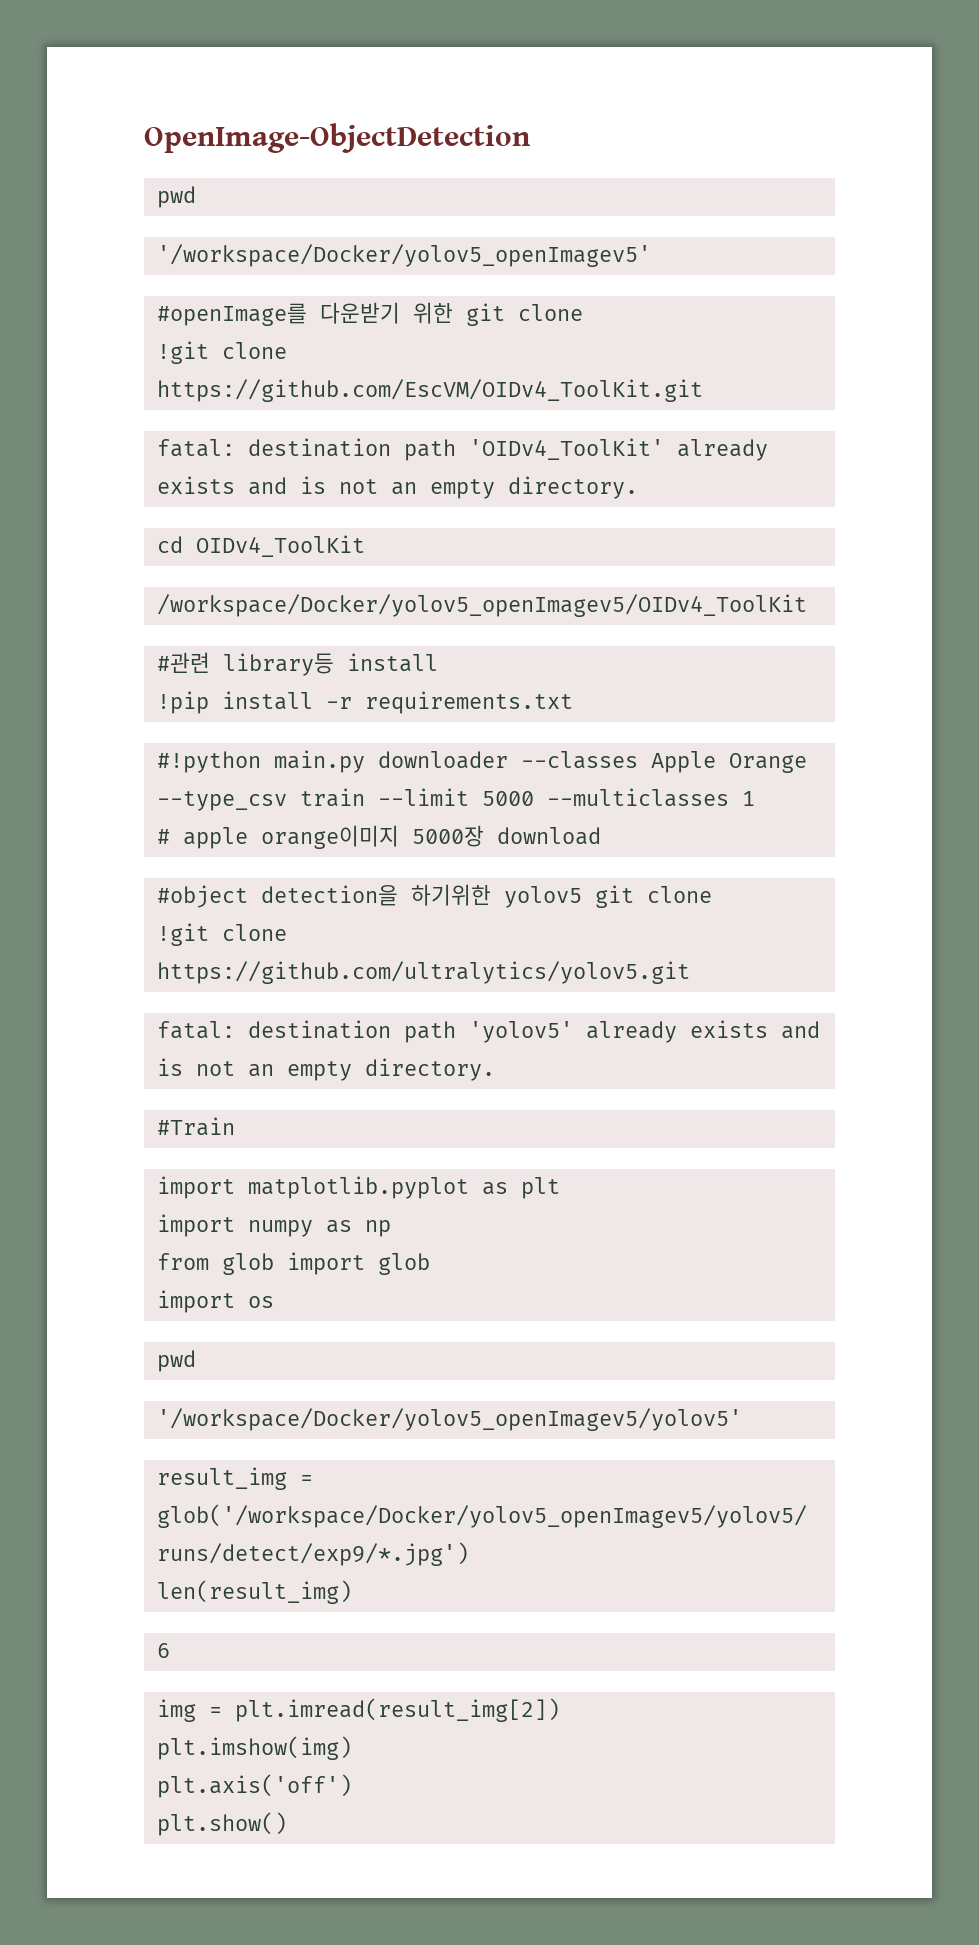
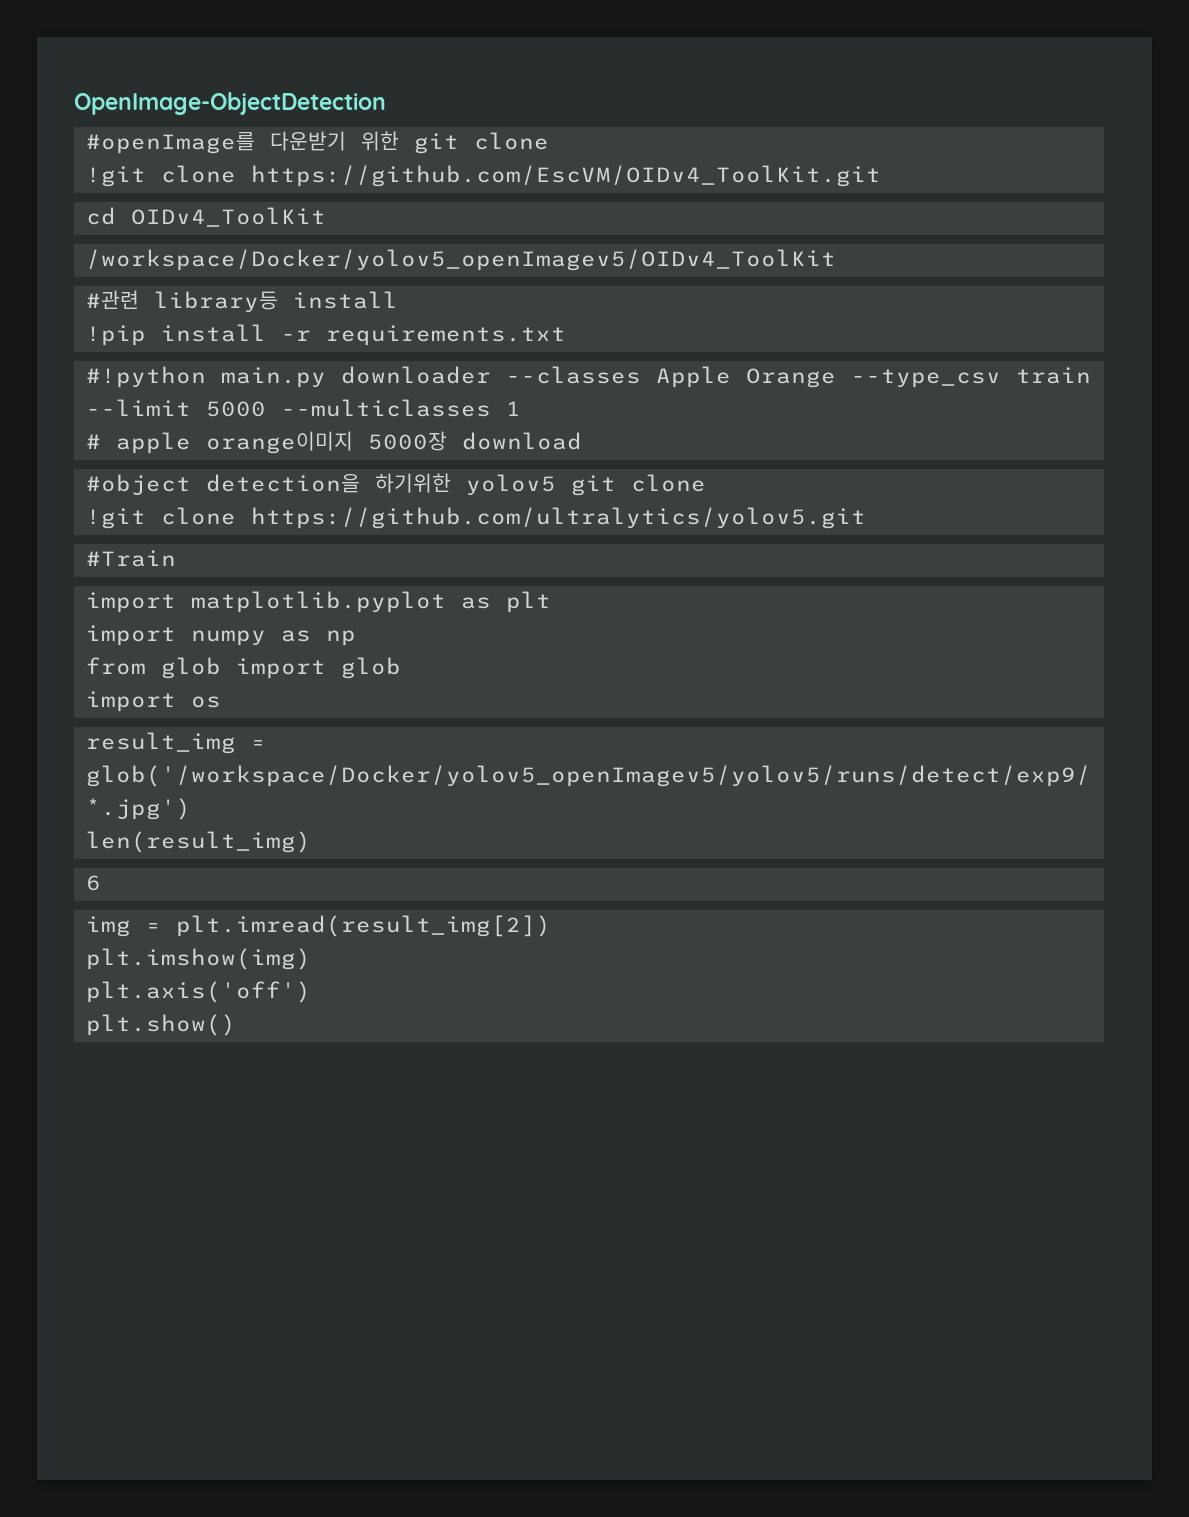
  OpenImage-ObjectDetection
- pwd
- '/workspace/Docker/yolov5_openImagev5'
- fatal: destination path 'OIDv4_ToolKit' already exists and is not an empty directory.
- fatal: destination path 'yolov5' already exists and is not an empty directory.
  import os
- pwd
- '/workspace/Docker/yolov5_openImagev5/yolov5'

